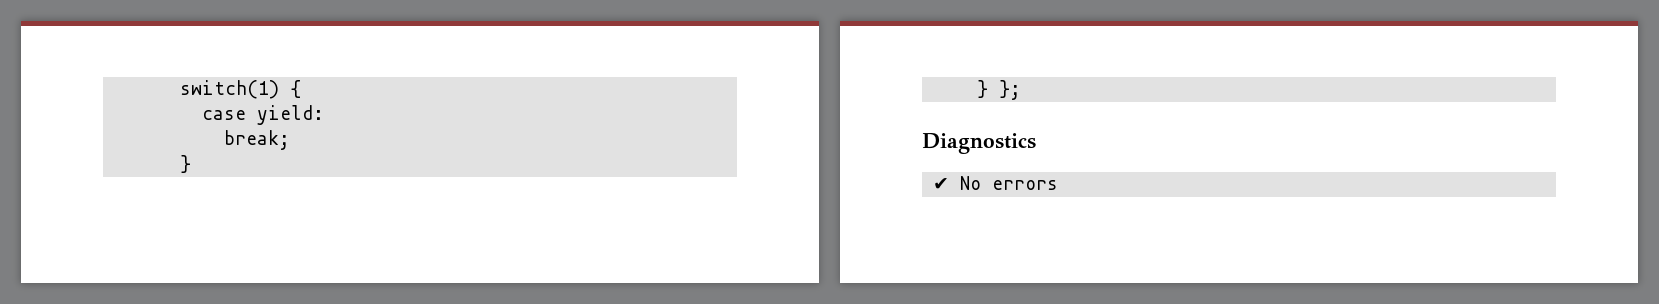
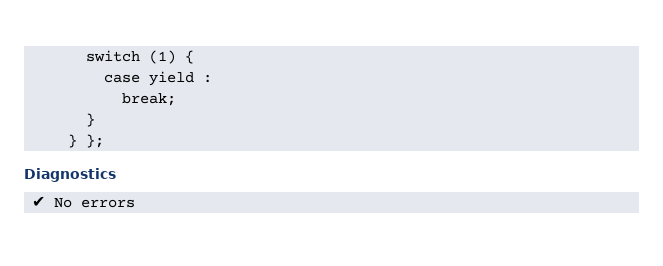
- switch(1) {
+ switch (1) {
- case yield:
+ case yield :

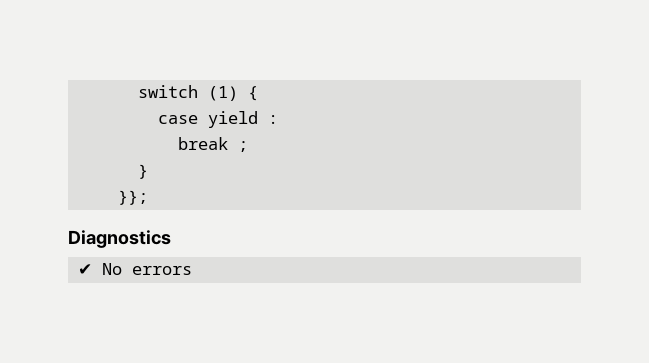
- break;
+ break ;
- } };
+ }};

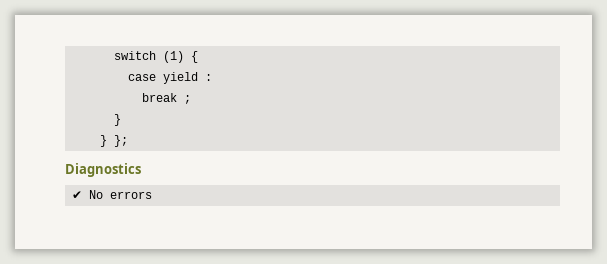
- }};
+ } };

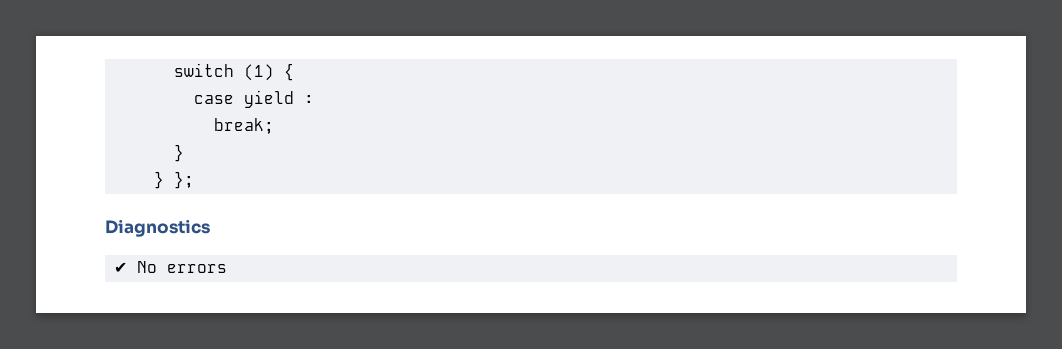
- break ;
+ break;

